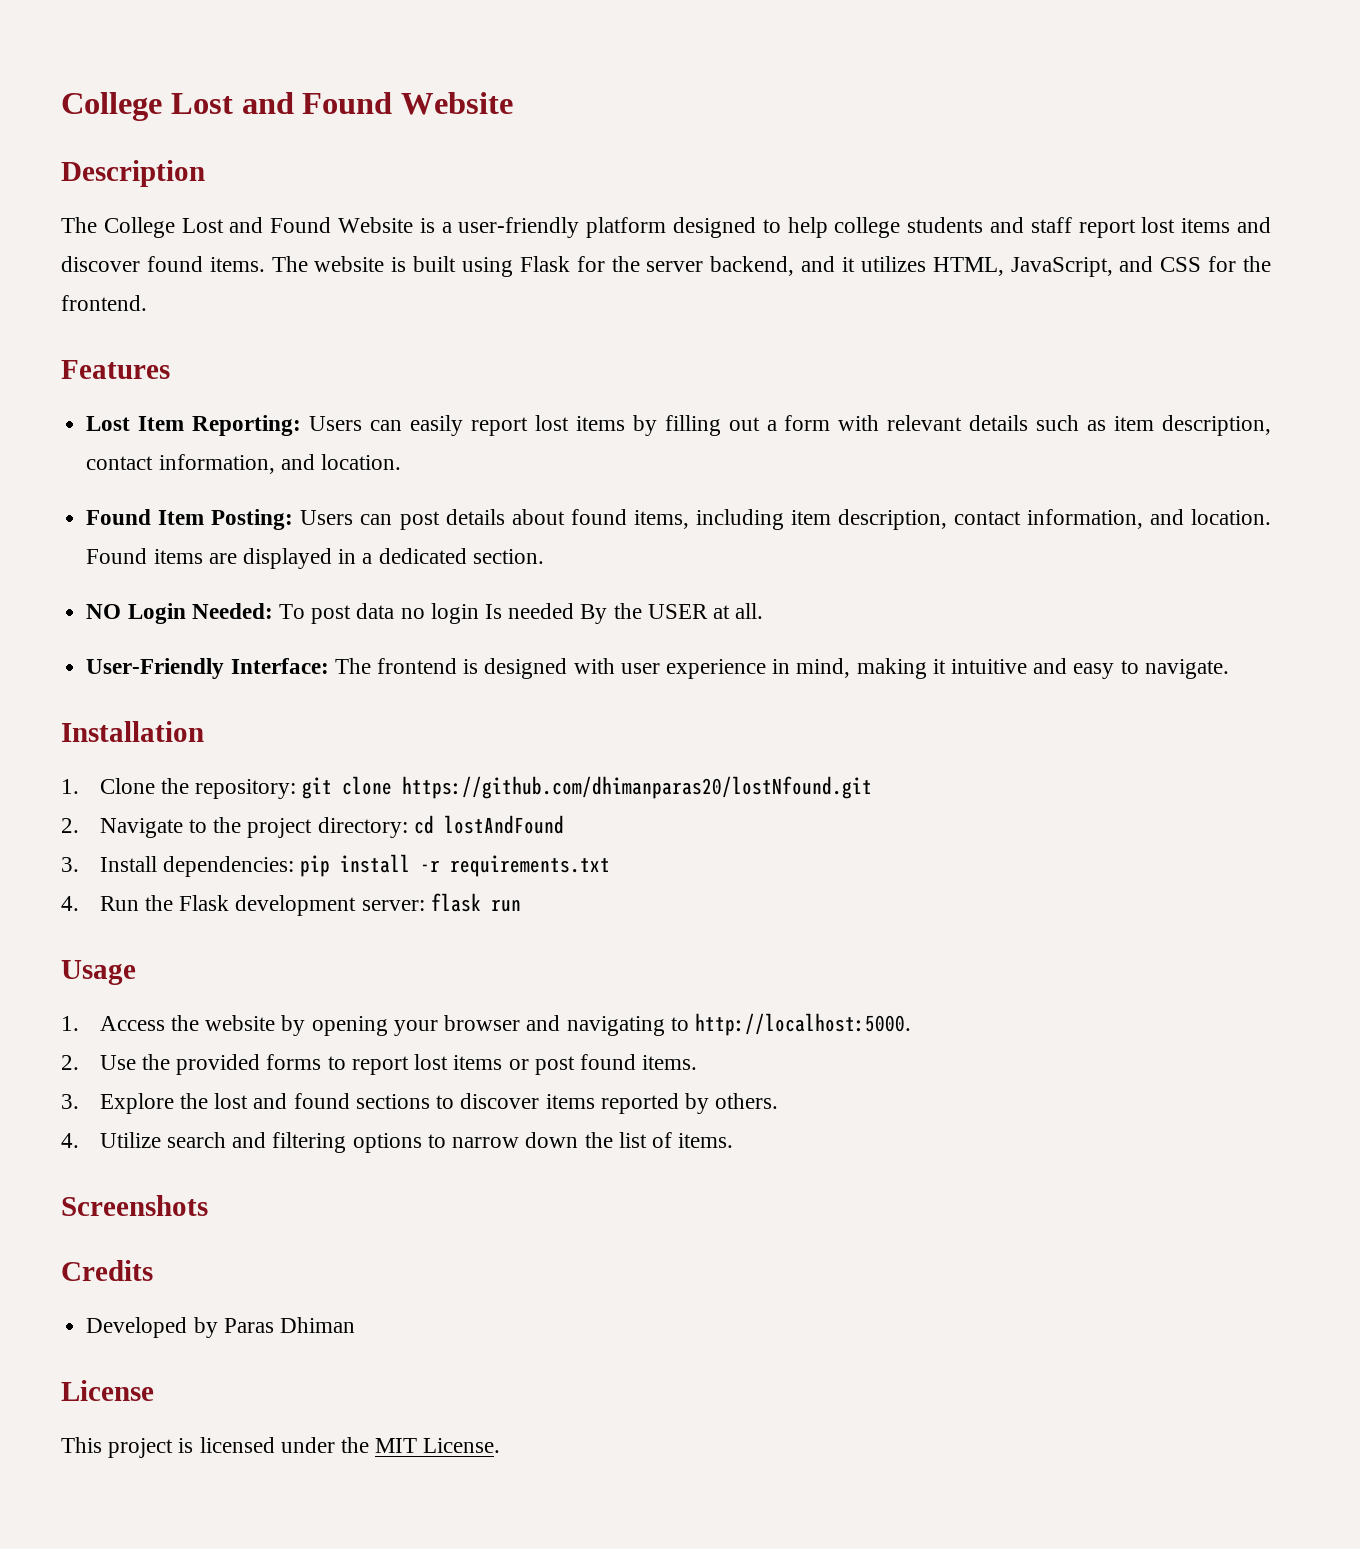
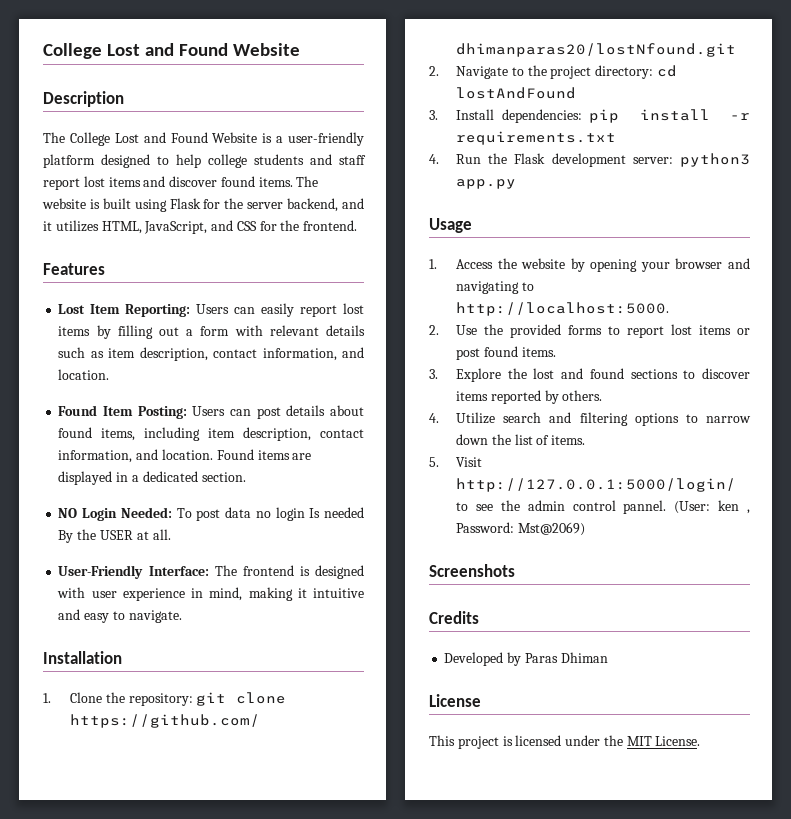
- 4. Run the Flask development server: flask run
+ 4. Run the Flask development server: python3 app.py
+ 5. Visit http://127.0.0.1:5000/login/ to see the admin control pannel. (User: ken , Password: Mst@2069)

